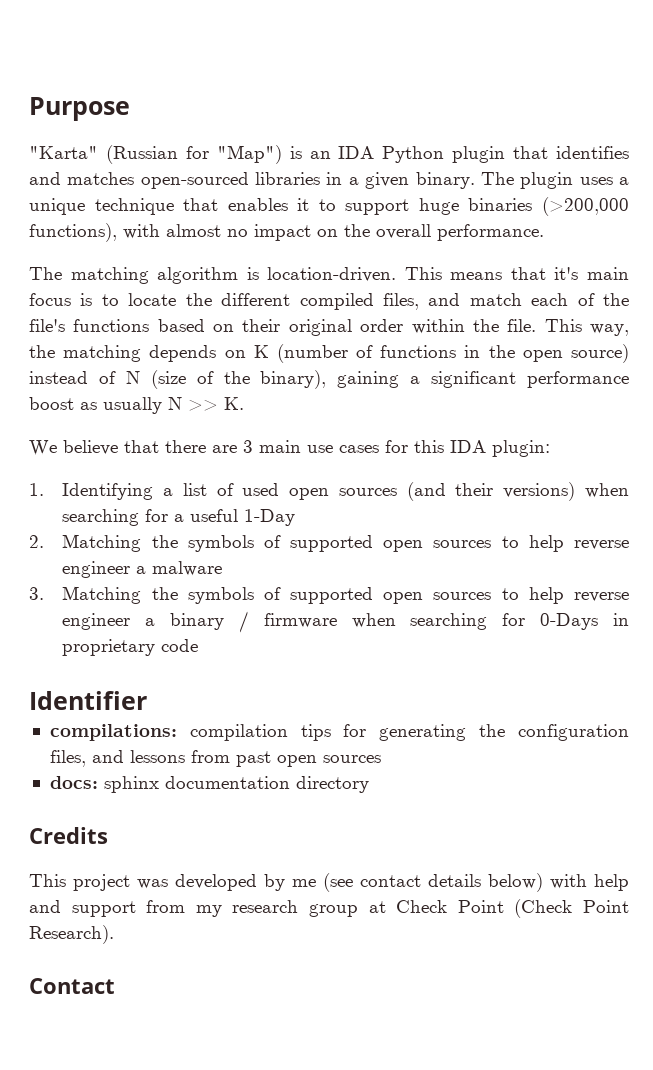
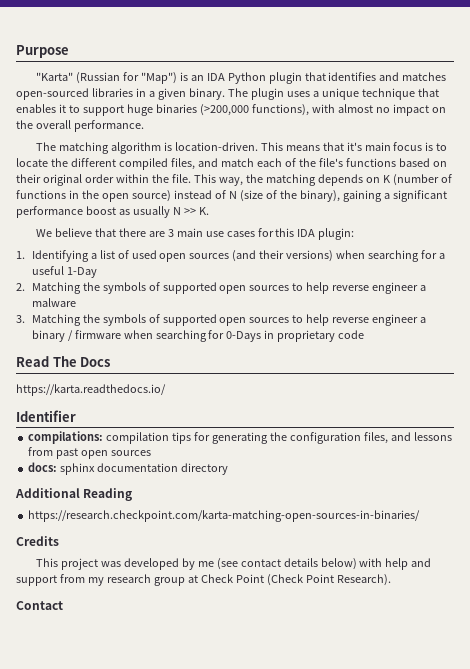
+ Read The Docs
+ https://karta.readthedocs.io/
+ Additional Reading
+ https://research.checkpoint.com/karta-matching-open-sources-in-binaries/

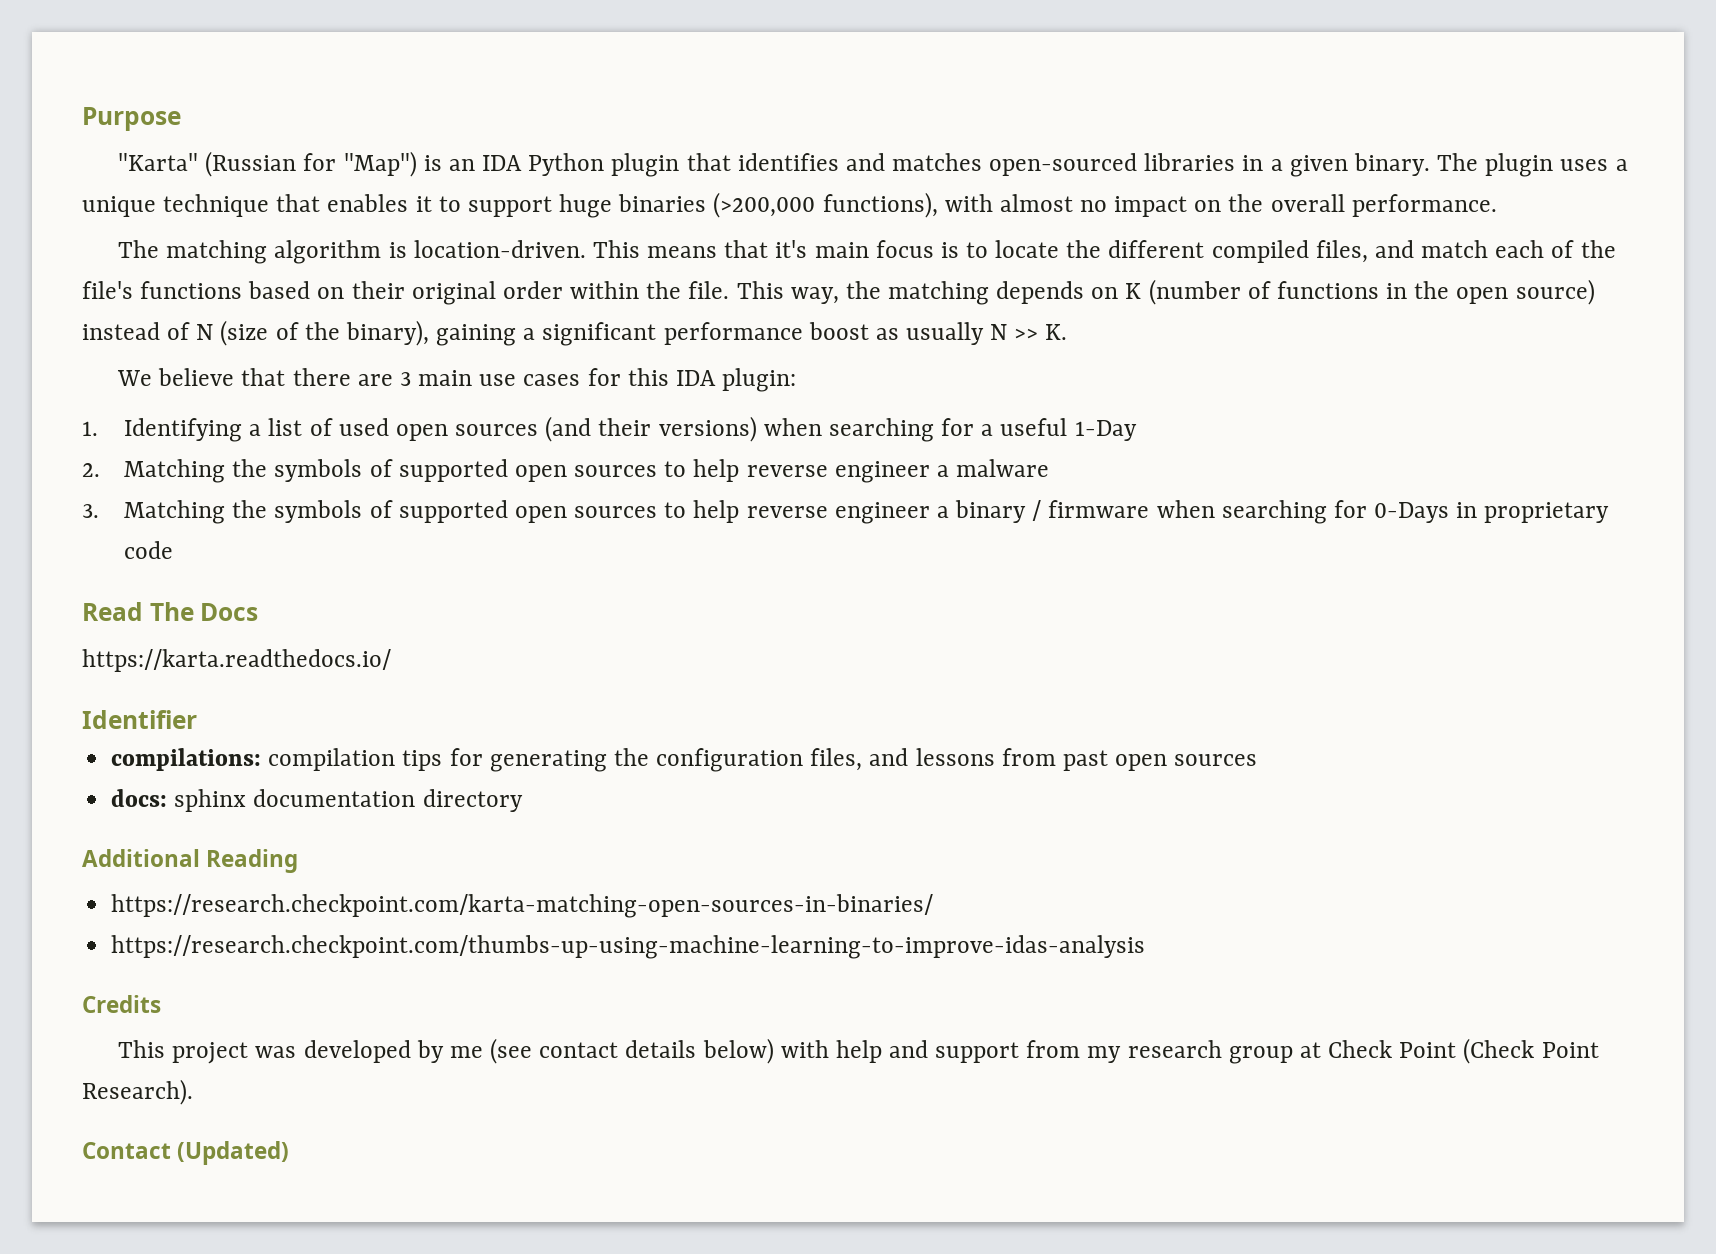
+ https://research.checkpoint.com/thumbs-up-using-machine-learning-to-improve-idas-analysis
- Contact
+ Contact (Updated)

